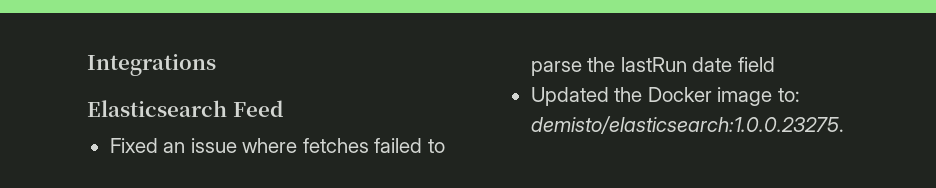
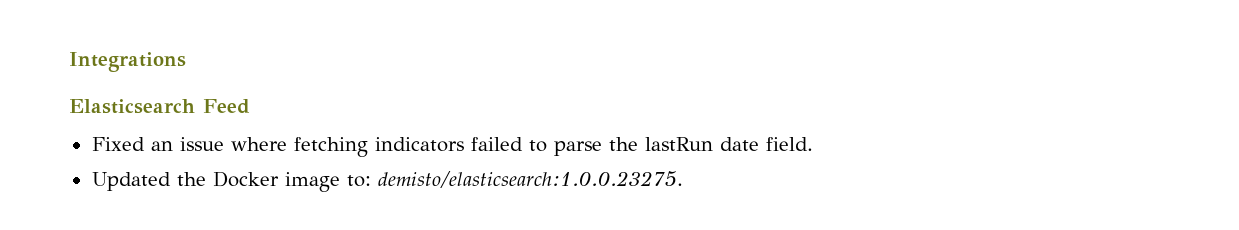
- Fixed an issue where fetches failed to parse the lastRun date field
+ Fixed an issue where fetching indicators failed to parse the lastRun date field.

